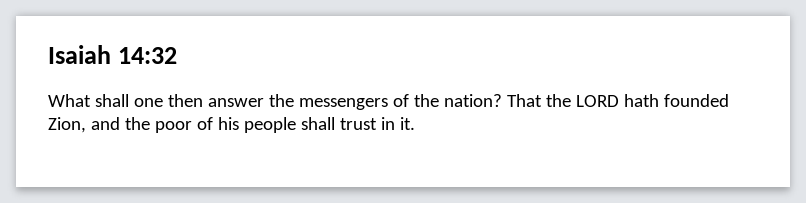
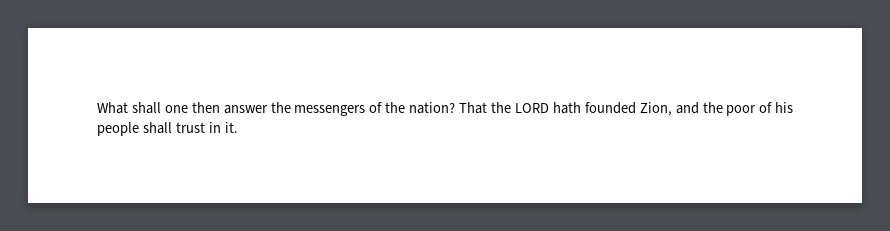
- Isaiah 14:32

